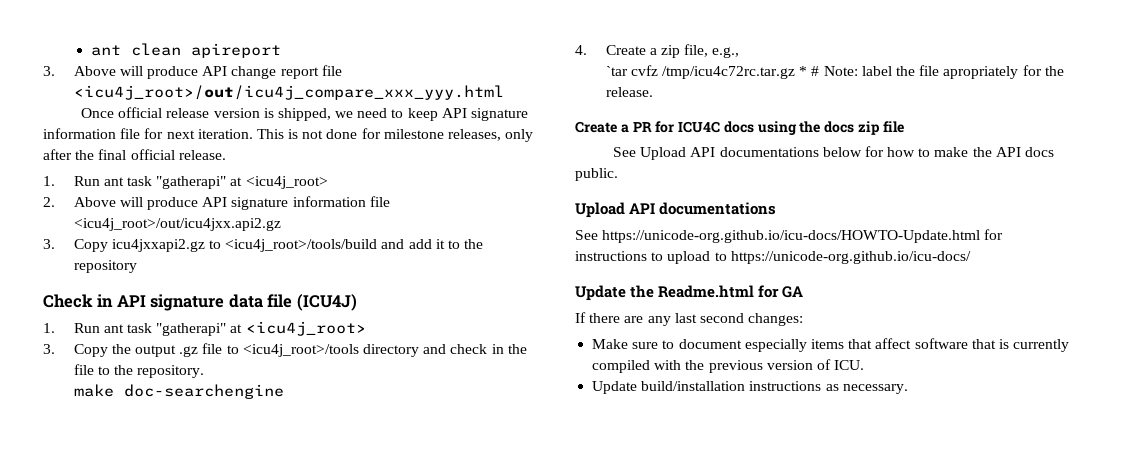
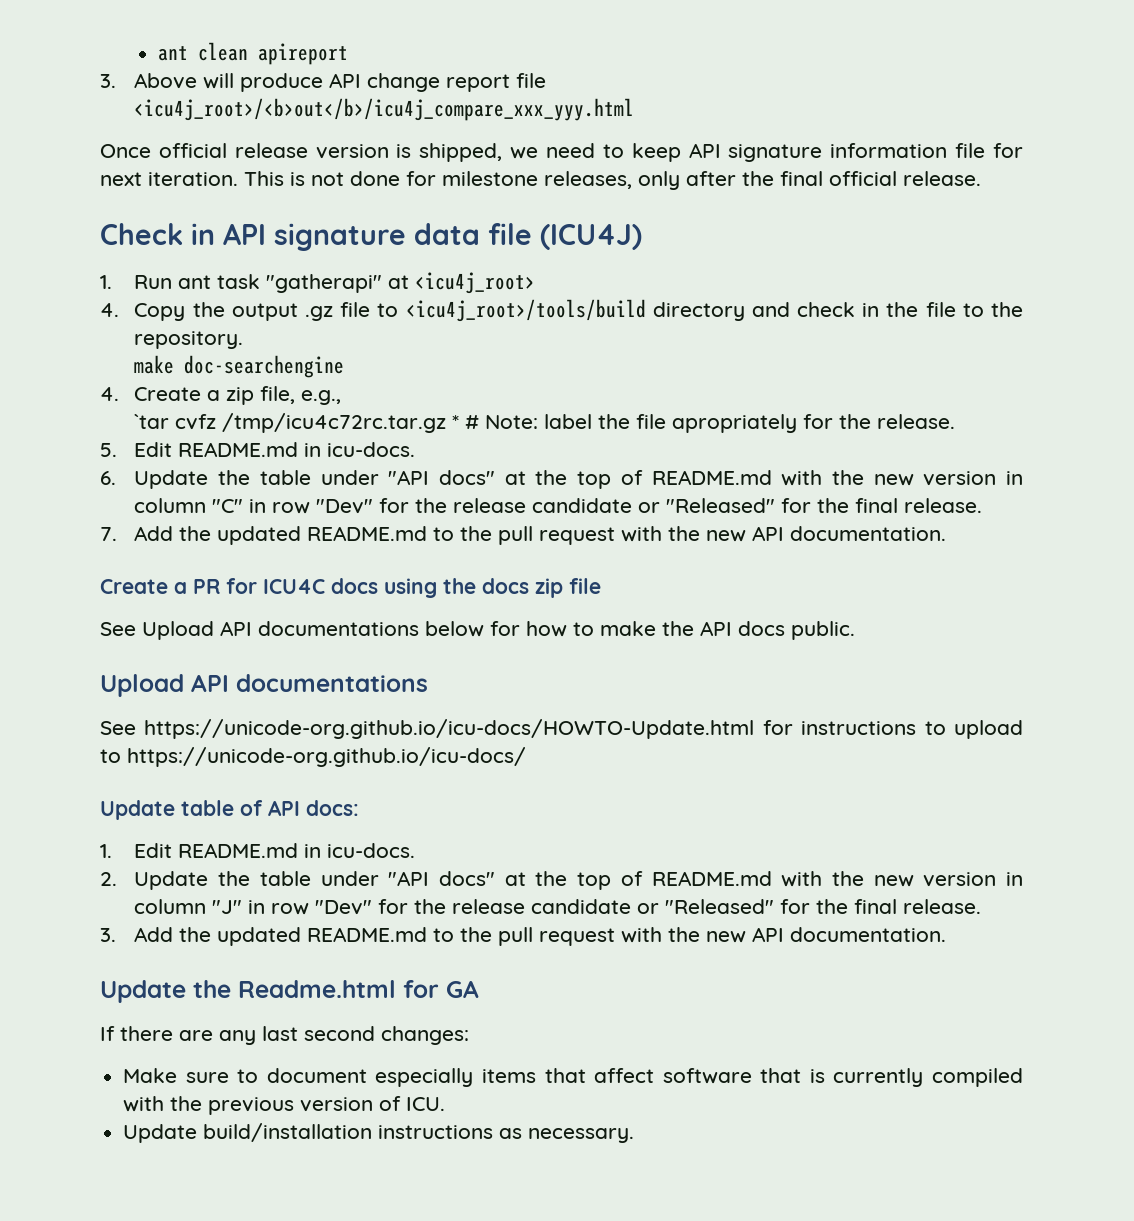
- 3. Above will produce API change report file <icu4j_root>/out/icu4j_compare_xxx_yyy.html
+ 3. Above will produce API change report file <icu4j_root>/<b>out</b>/icu4j_compare_xxx_yyy.html
  This is not done for milestone releases, only after the final official release.
- 1. Run ant task "gatherapi" at <icu4j_root>
- 2. Above will produce API signature information file <icu4j_root>/out/icu4jxx.api2.gz
- 3. Copy icu4jxxapi2.gz to <icu4j_root>/tools/build and add it to the repository
- 3. Copy the output .gz file to <icu4j_root>/tools directory and check in the file to the repository.
+ 4. Copy the output .gz file to <icu4j_root>/tools/build directory and check in the file to the repository.
+ 5. Edit README.md in icu-docs.
+ 6. Update the table under "API docs" at the top of README.md with the new version in column "C" in row "Dev" for the release candidate or "Released" for the final release.
+ 7. Add the updated README.md to the pull request with the new API documentation.
+ Update table of API docs:
+ 1. Edit README.md in icu-docs.
+ 2. Update the table under "API docs" at the top of README.md with the new version in column "J" in row "Dev" for the release candidate or "Released" for the final release.
+ 3. Add the updated README.md to the pull request with the new API documentation.

